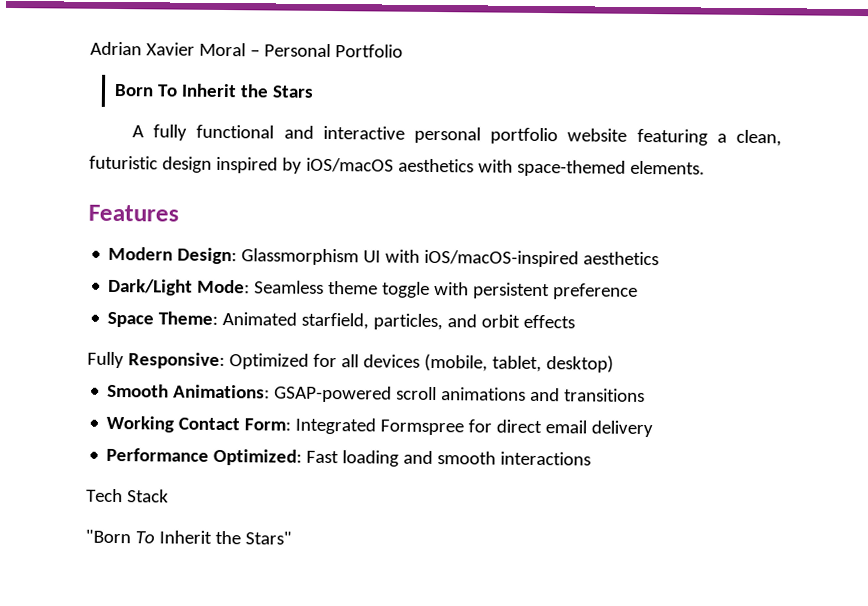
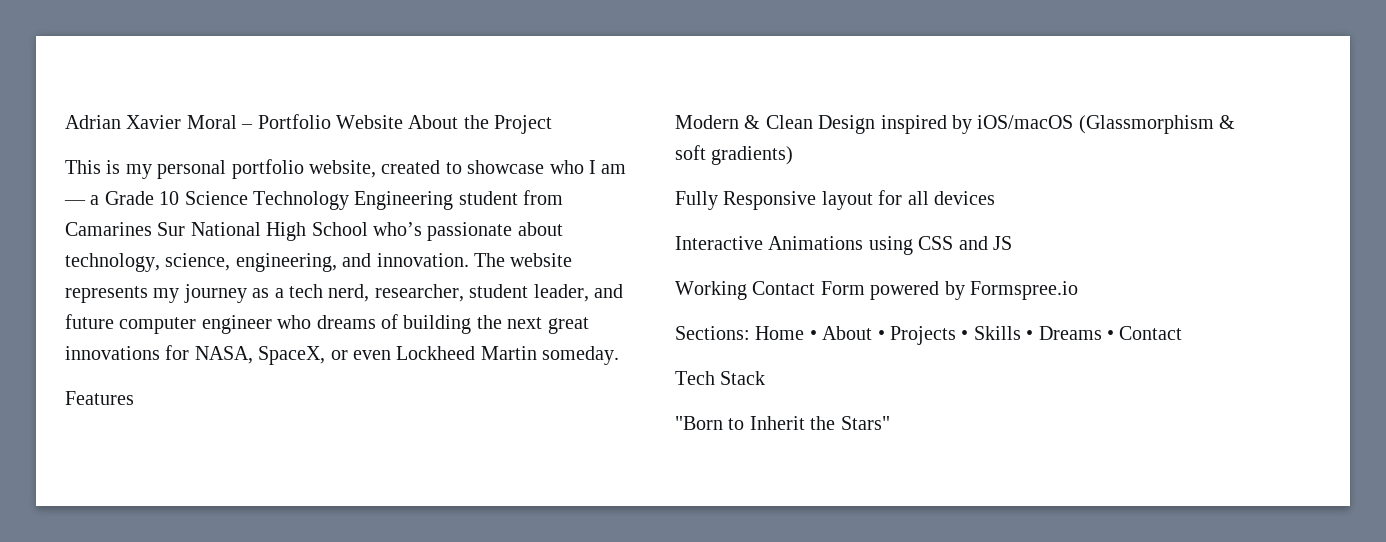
- Adrian Xavier Moral – Personal Portfolio
- Born To Inherit the Stars
- A fully functional and interactive personal portfolio website featuring a clean, futuristic design inspired by iOS/macOS aesthetics with space-themed elements.
+ Adrian Xavier Moral – Portfolio Website About the Project
+ This is my personal portfolio website, created to showcase who I am — a Grade 10 Science Technology Engineering student from Camarines Sur National High School who’s passionate about technology, science, engineering, and innovation. The website represents my journey as a tech nerd, researcher, student leader, and future computer engineer who dreams of building the next great innovations for NASA, SpaceX, or even Lockheed Martin someday.
  Features
- Modern Design: Glassmorphism UI with iOS/macOS-inspired aesthetics
- Dark/Light Mode: Seamless theme toggle with persistent preference
- Space Theme: Animated starfield, particles, and orbit effects
+ Modern & Clean Design inspired by iOS/macOS (Glassmorphism & soft gradients)
- Fully Responsive: Optimized for all devices (mobile, tablet, desktop)
- Smooth Animations: GSAP-powered scroll animations and transitions
- Working Contact Form: Integrated Formspree for direct email delivery
- Performance Optimized: Fast loading and smooth interactions
+ Fully Responsive layout for all devices
+ Interactive Animations using CSS and JS
+ Working Contact Form powered by Formspree.io
+ Sections: Home • About • Projects • Skills • Dreams • Contact
- "Born To Inherit the Stars"
+ "Born to Inherit the Stars"

